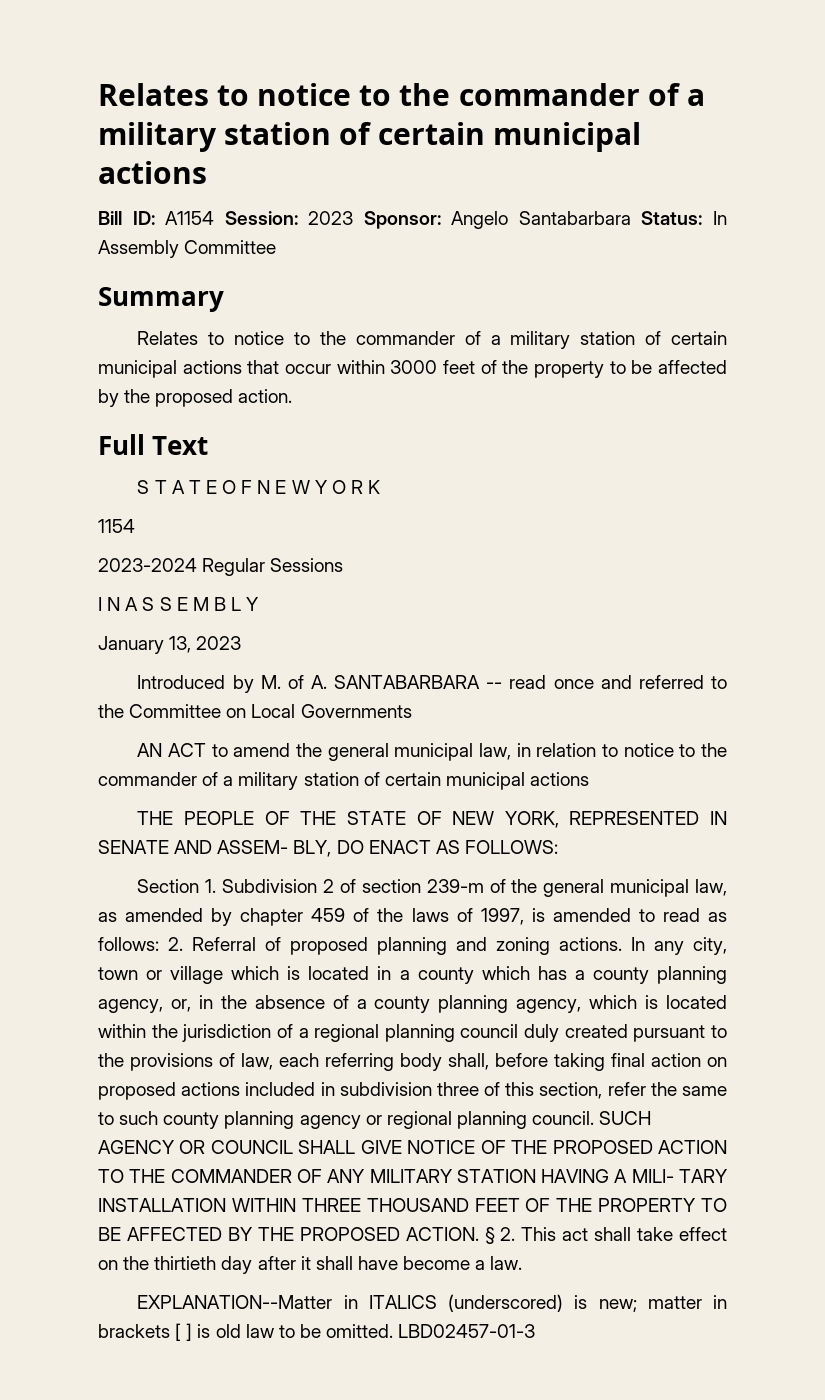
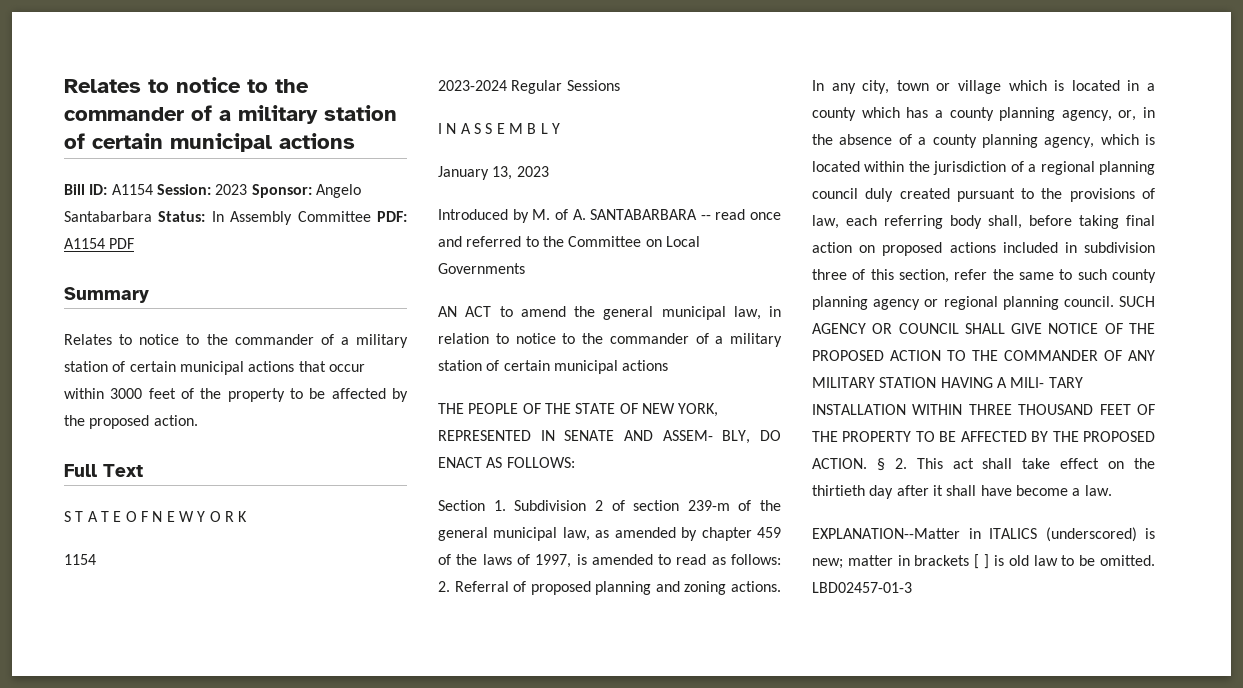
- Bill ID: A1154 Session: 2023 Sponsor: Angelo Santabarbara Status: In Assembly Committee
+ Bill ID: A1154 Session: 2023 Sponsor: Angelo Santabarbara Status: In Assembly Committee PDF: A1154 PDF

